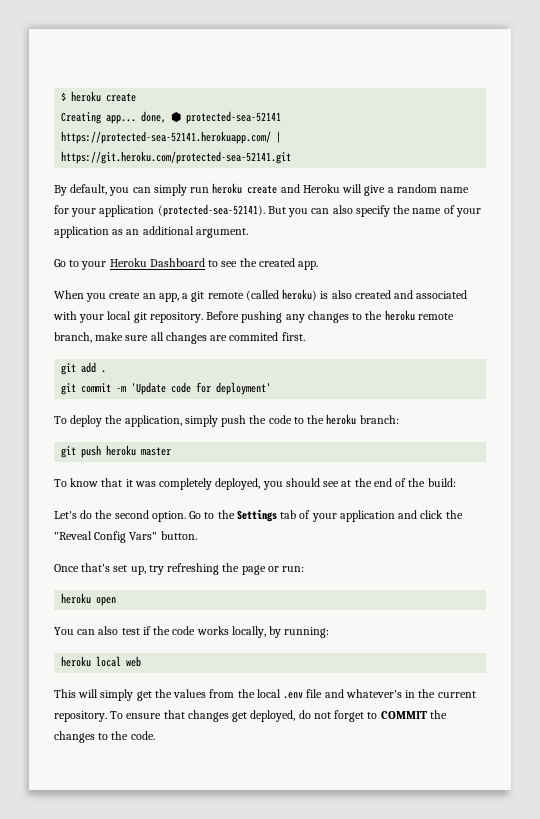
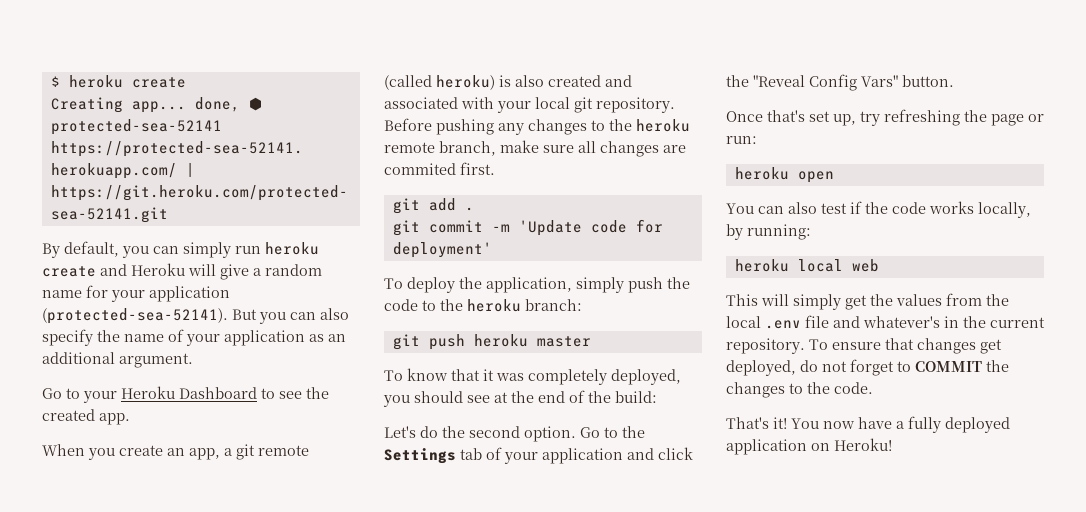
+ That's it! You now have a fully deployed application on Heroku!

